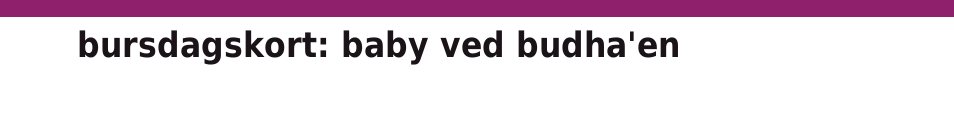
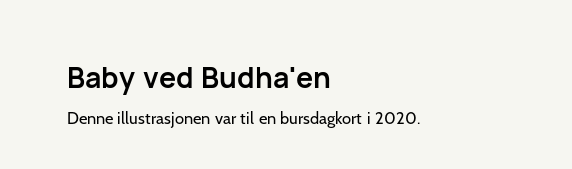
- bursdagskort: baby ved budha'en
+ Baby ved Budha'en
+ Denne illustrasjonen var til en bursdagkort i 2020.

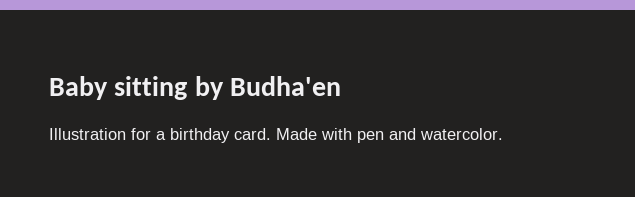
- Baby ved Budha'en
+ Baby sitting by Budha'en
- Denne illustrasjonen var til en bursdagkort i 2020.
+ Illustration for a birthday card. Made with pen and watercolor.

